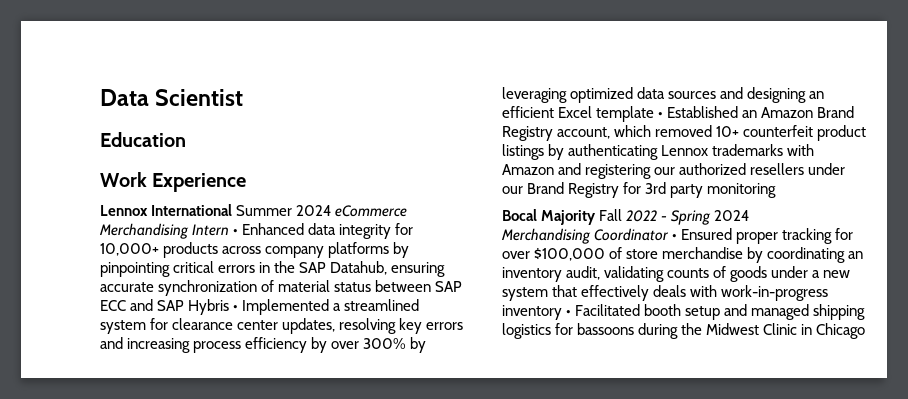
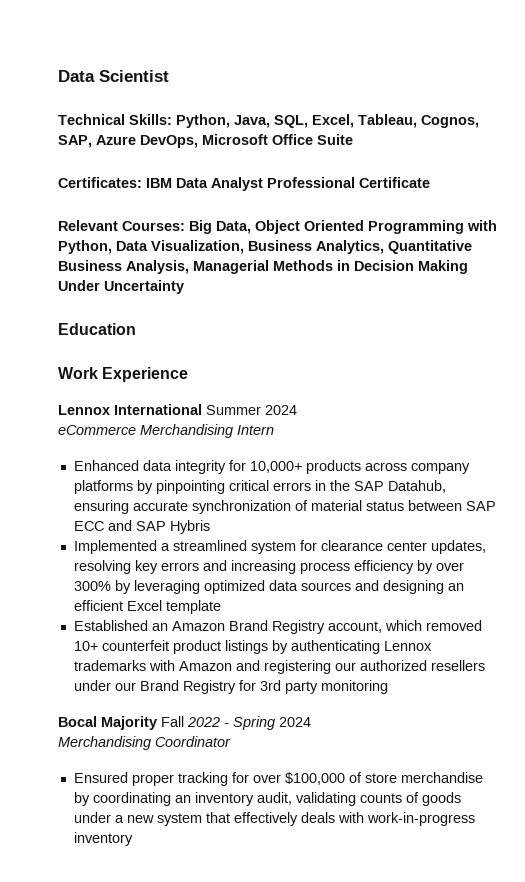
+ Technical Skills: Python, Java, SQL, Excel, Tableau, Cognos, SAP, Azure DevOps, Microsoft Office Suite
+ Certificates: IBM Data Analyst Professional Certificate
+ Relevant Courses: Big Data, Object Oriented Programming with Python, Data Visualization, Business Analytics, Quantitative Business Analysis, Managerial Methods in Decision Making Under Uncertainty
- Lennox International Summer 2024 eCommerce Merchandising Intern • Enhanced data integrity for 10,000+ products across company platforms by pinpointing critical errors in the SAP Datahub, ensuring accurate synchronization of material status between SAP ECC and SAP Hybris • Implemented a streamlined system for clearance center updates, resolving key errors and increasing process efficiency by over 300% by leveraging optimized data sources and designing an efficient Excel template • Established an Amazon Brand Registry account, which removed 10+ counterfeit product listings by authenticating Lennox trademarks with Amazon and registering our authorized resellers under our Brand Registry for 3rd party monitoring
+ Lennox International Summer 2024
+ eCommerce Merchandising Intern
+ Enhanced data integrity for 10,000+ products across company platforms by pinpointing critical errors in the SAP Datahub, ensuring accurate synchronization of material status between SAP ECC and SAP Hybris
+ Implemented a streamlined system for clearance center updates, resolving key errors and increasing process efficiency by over 300% by leveraging optimized data sources and designing an efficient Excel template
+ Established an Amazon Brand Registry account, which removed 10+ counterfeit product listings by authenticating Lennox trademarks with Amazon and registering our authorized resellers under our Brand Registry for 3rd party monitoring
- Merchandising Coordinator • Ensured proper tracking for over $100,000 of store merchandise by coordinating an inventory audit, validating counts of goods under a new system that effectively deals with work-in-progress inventory • Facilitated booth setup and managed shipping logistics for bassoons during the Midwest Clinic in Chicago
+ Merchandising Coordinator
+ Ensured proper tracking for over $100,000 of store merchandise by coordinating an inventory audit, validating counts of goods under a new system that effectively deals with work-in-progress inventory

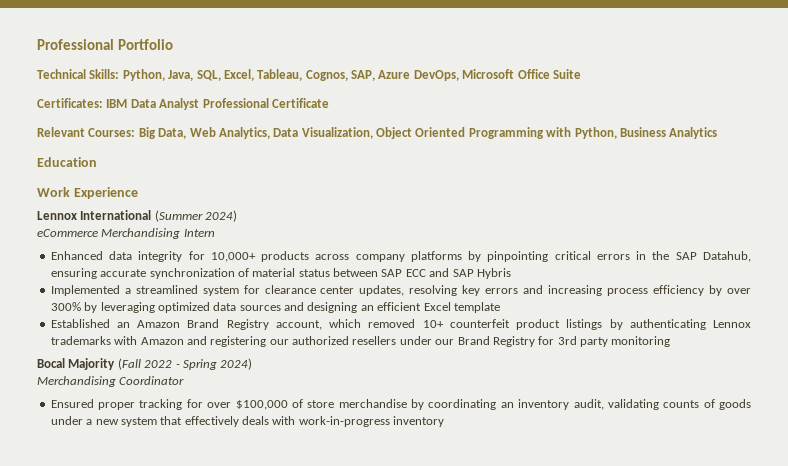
- Data Scientist
+ Professional Portfolio
- Relevant Courses: Big Data, Object Oriented Programming with Python, Data Visualization, Business Analytics, Quantitative Business Analysis, Managerial Methods in Decision Making Under Uncertainty
+ Relevant Courses: Big Data, Web Analytics, Data Visualization, Object Oriented Programming with Python, Business Analytics
- Lennox International Summer 2024
+ Lennox International (Summer 2024)
- Bocal Majority Fall 2022 - Spring 2024
+ Bocal Majority (Fall 2022 - Spring 2024)

